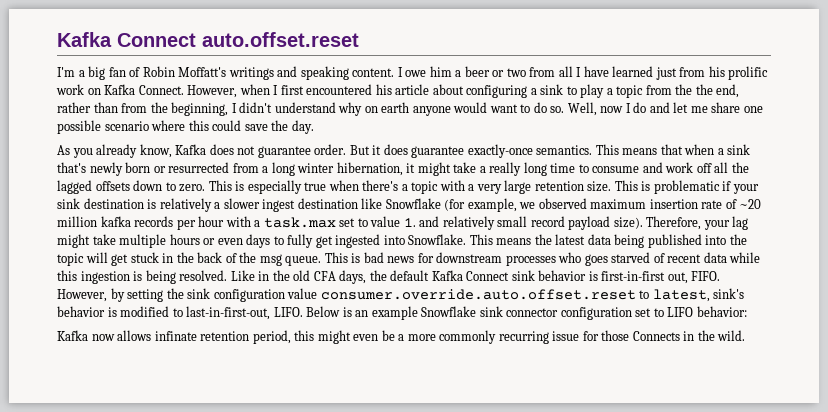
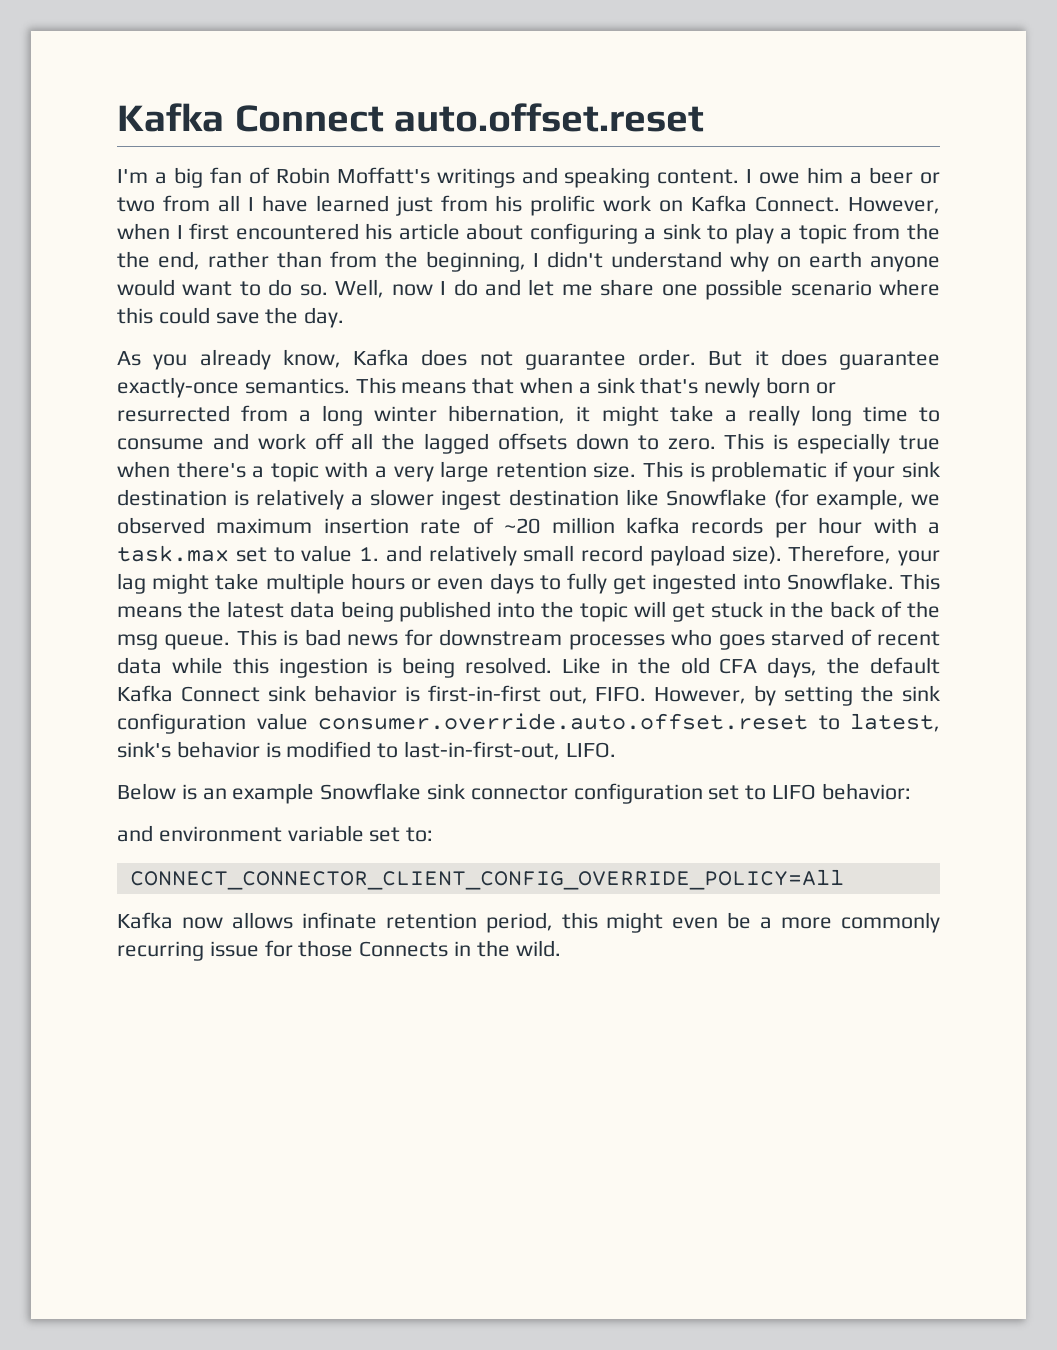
- However, by setting the sink configuration value consumer.override.auto.offset.reset to latest, sink's behavior is modified to last-in-first-out, LIFO. Below is an example Snowflake sink connector configuration set to LIFO behavior:
+ However, by setting the sink configuration value consumer.override.auto.offset.reset to latest, sink's behavior is modified to last-in-first-out, LIFO.
+ Below is an example Snowflake sink connector configuration set to LIFO behavior:
+ and environment variable set to:
+ CONNECT_CONNECTOR_CLIENT_CONFIG_OVERRIDE_POLICY=All

